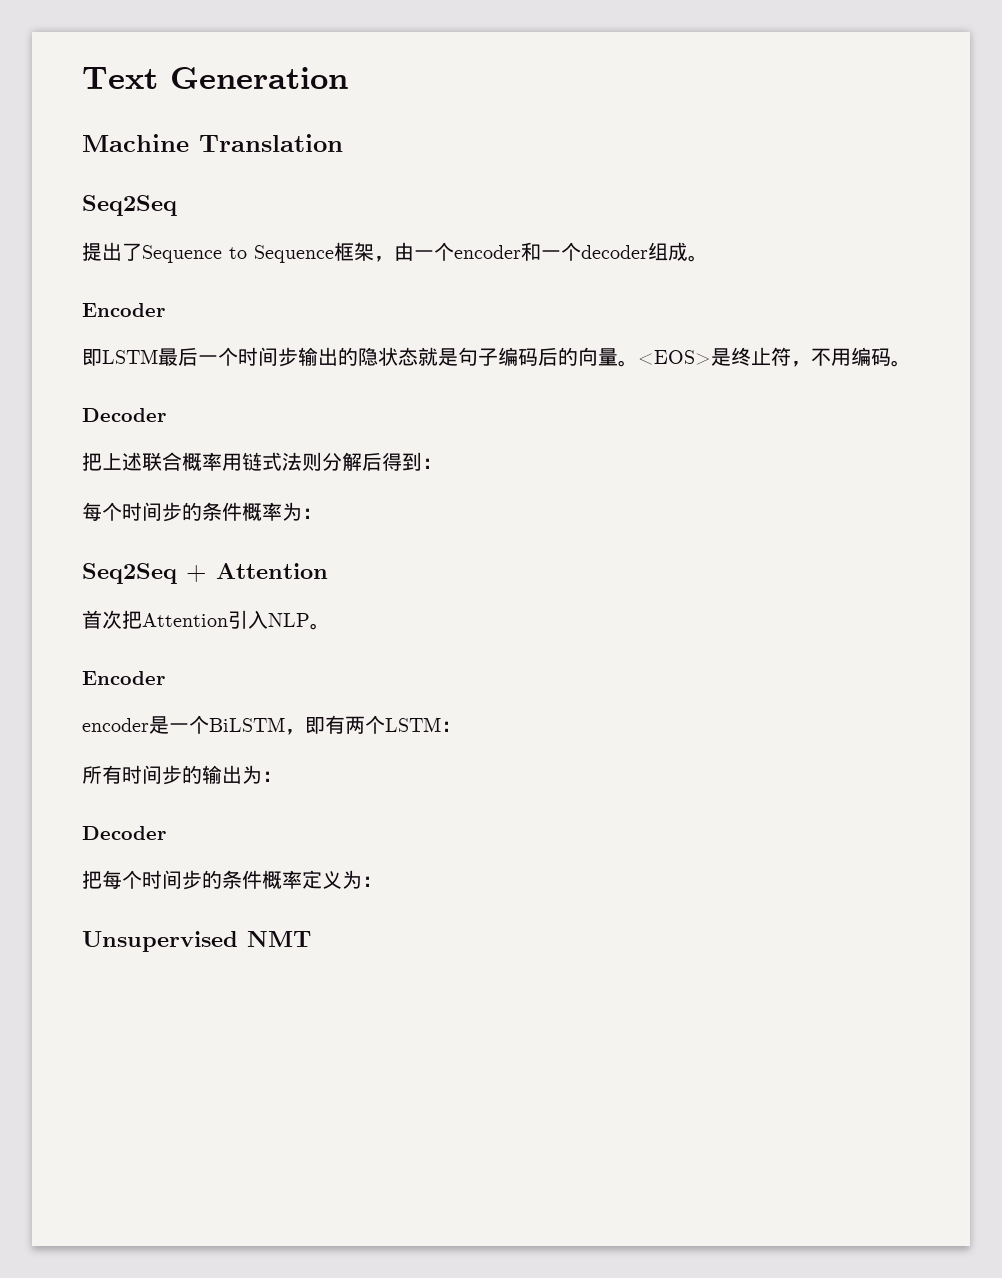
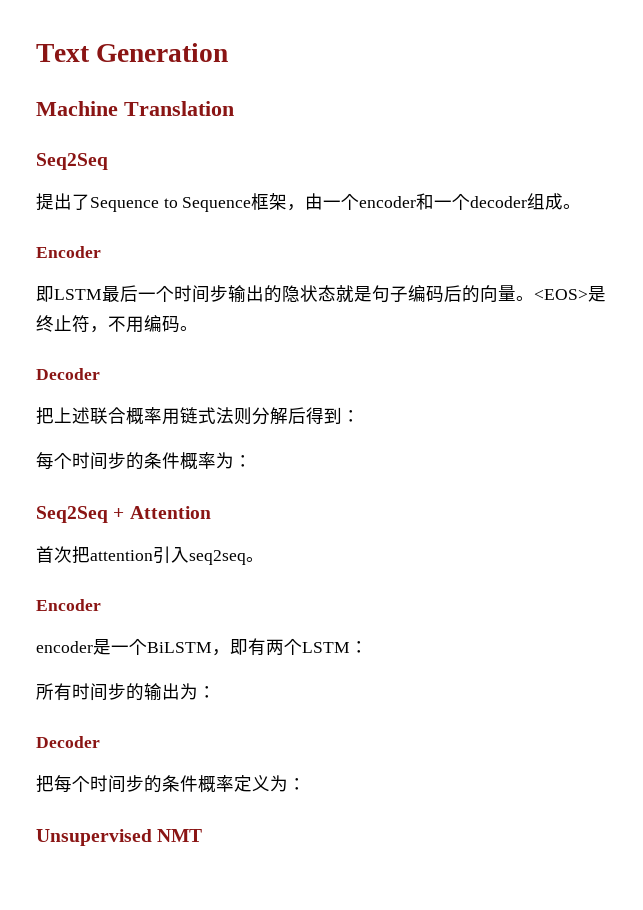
- 首次把Attention引入NLP。
+ 首次把attention引入seq2seq。

